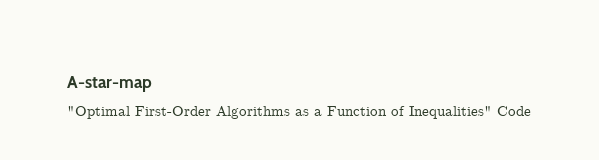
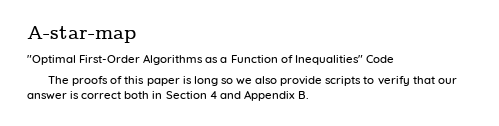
+ The proofs of this paper is long so we also provide scripts to verify that our answer is correct both in Section 4 and Appendix B.

